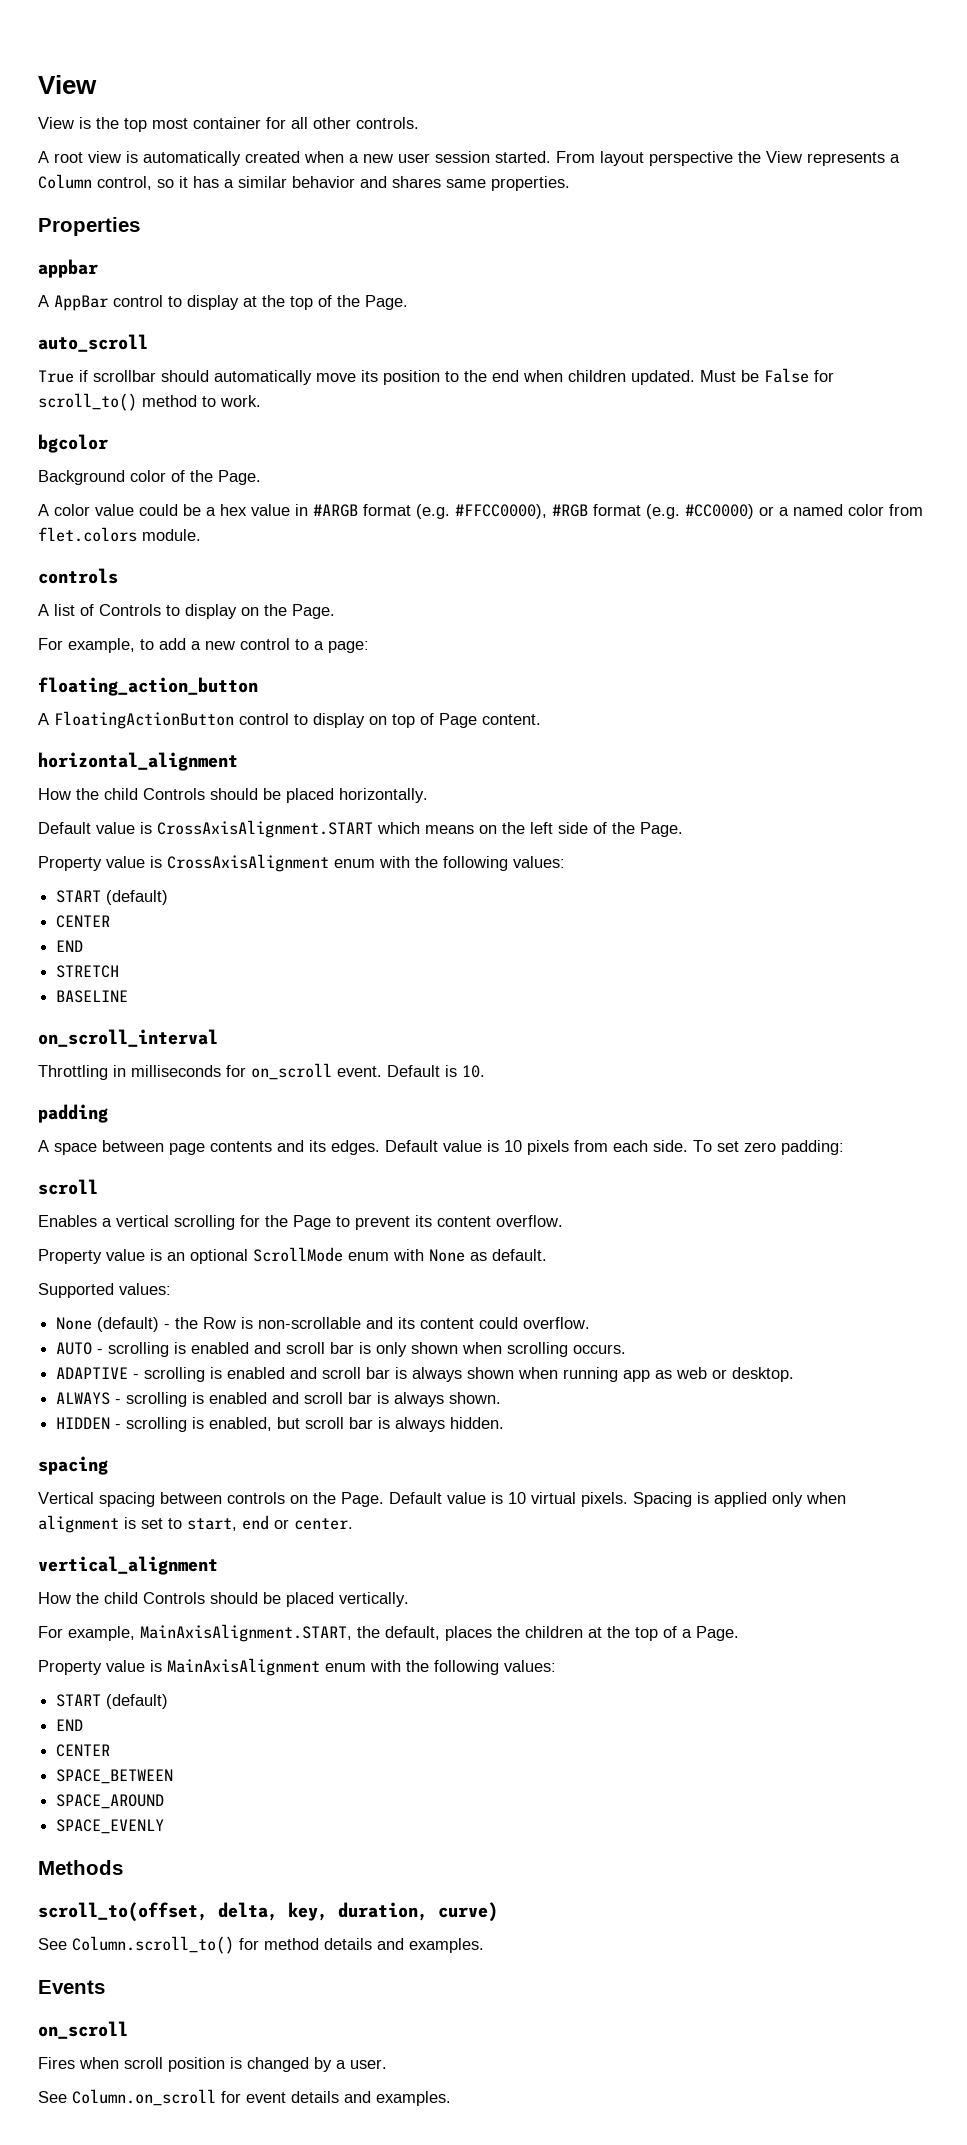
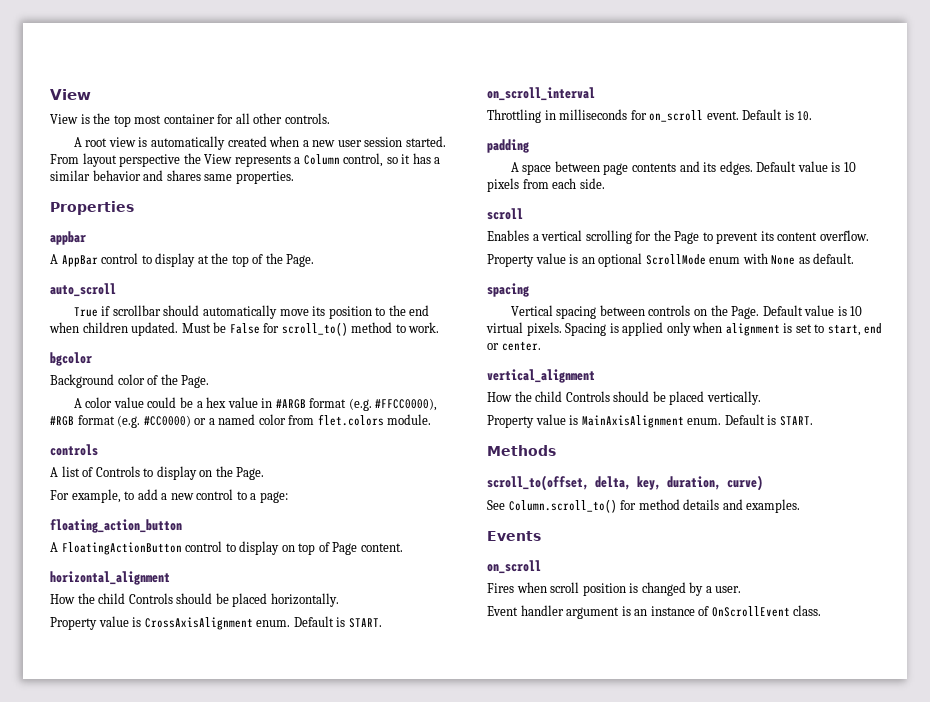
- Default value is CrossAxisAlignment.START which means on the left side of the Page.
- Property value is CrossAxisAlignment enum with the following values:
- START (default)
- CENTER
- END
- STRETCH
- BASELINE
+ Property value is CrossAxisAlignment enum. Default is START.
- To set zero padding:
- Supported values:
- None (default) - the Row is non-scrollable and its content could overflow.
- AUTO - scrolling is enabled and scroll bar is only shown when scrolling occurs.
- ADAPTIVE - scrolling is enabled and scroll bar is always shown when running app as web or desktop.
- ALWAYS - scrolling is enabled and scroll bar is always shown.
- HIDDEN - scrolling is enabled, but scroll bar is always hidden.
- For example, MainAxisAlignment.START, the default, places the children at the top of a Page.
- Property value is MainAxisAlignment enum with the following values:
- START (default)
- END
- CENTER
- SPACE_BETWEEN
- SPACE_AROUND
- SPACE_EVENLY
+ Property value is MainAxisAlignment enum. Default is START.
- See Column.on_scroll for event details and examples.
+ Event handler argument is an instance of OnScrollEvent class.

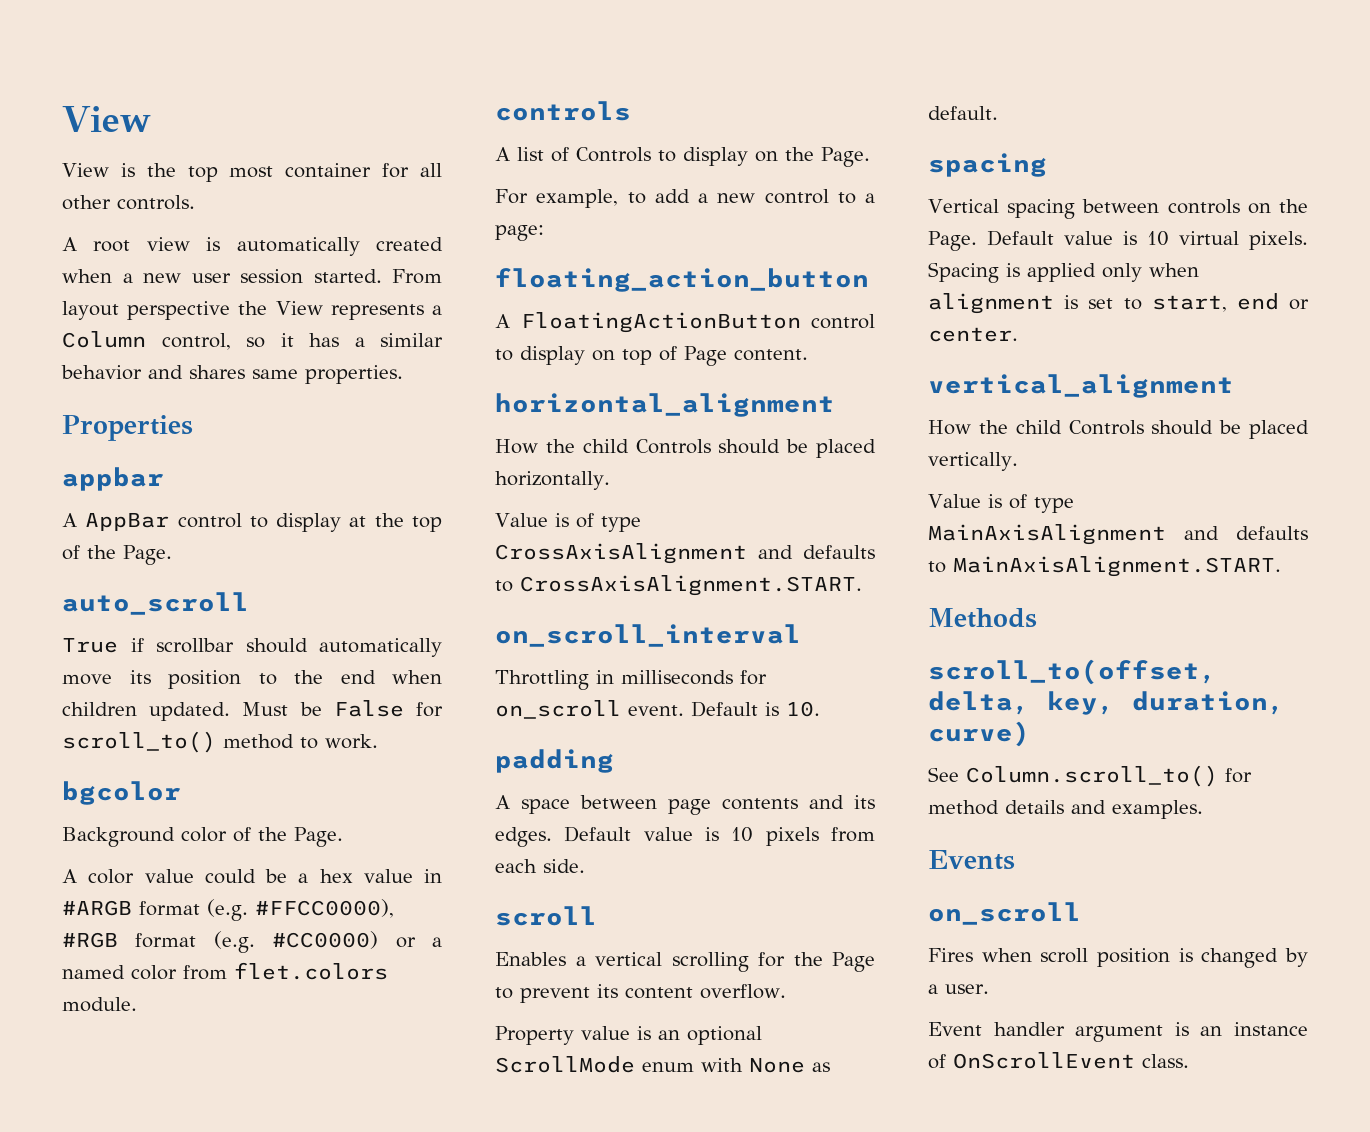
- Property value is CrossAxisAlignment enum. Default is START.
+ Value is of type CrossAxisAlignment and defaults to CrossAxisAlignment.START.
- Property value is MainAxisAlignment enum. Default is START.
+ Value is of type MainAxisAlignment and defaults to MainAxisAlignment.START.

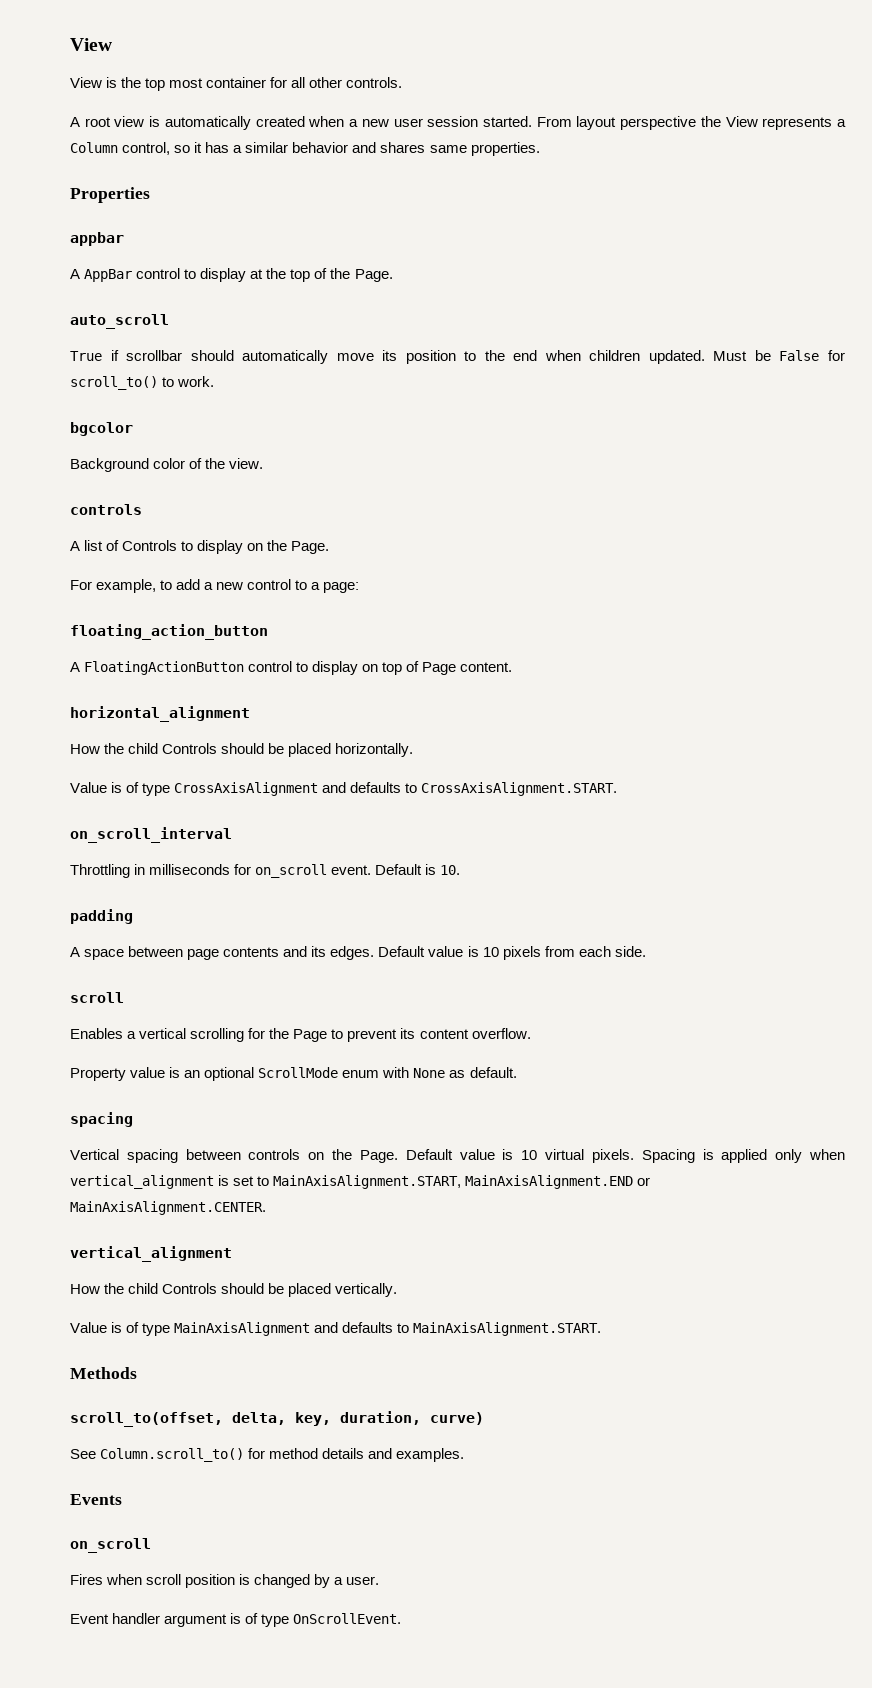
- Must be False for scroll_to() method to work.
+ Must be False for scroll_to() to work.
- Background color of the Page.
- A color value could be a hex value in #ARGB format (e.g. #FFCC0000), #RGB format (e.g. #CC0000) or a named color from flet.colors module.
+ Background color of the view.
- Spacing is applied only when alignment is set to start, end or center.
+ Spacing is applied only when vertical_alignment is set to MainAxisAlignment.START, MainAxisAlignment.END or MainAxisAlignment.CENTER.
- Event handler argument is an instance of OnScrollEvent class.
+ Event handler argument is of type OnScrollEvent.

